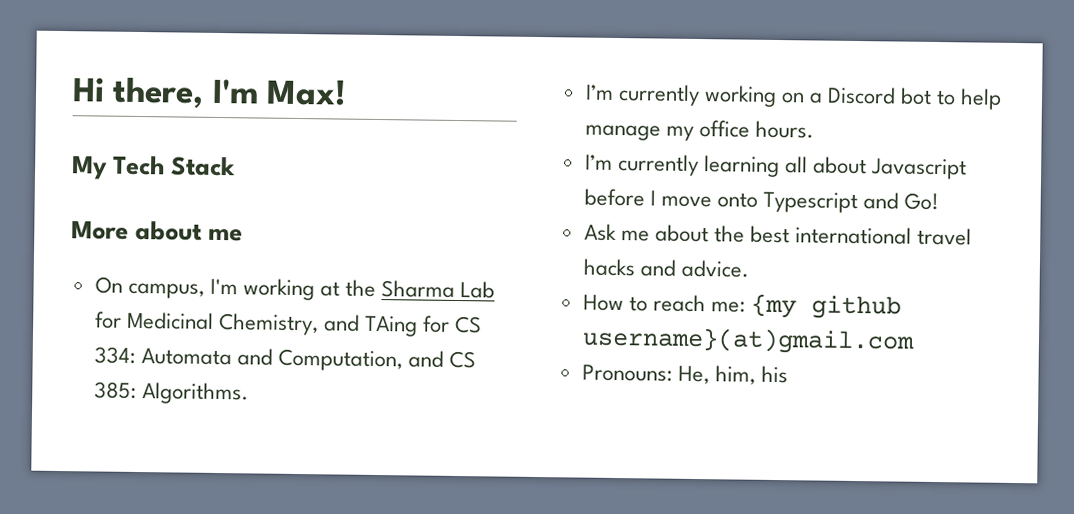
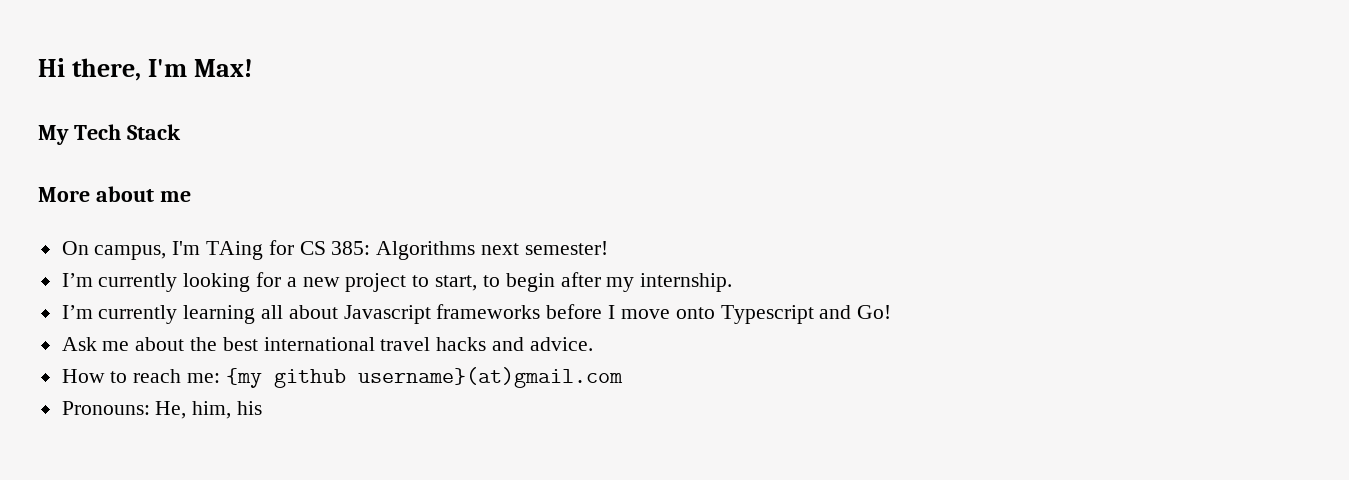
- On campus, I'm working at the Sharma Lab for Medicinal Chemistry, and TAing for CS 334: Automata and Computation, and CS 385: Algorithms.
- I’m currently working on a Discord bot to help manage my office hours.
+ On campus, I'm TAing for CS 385: Algorithms next semester!
+ I’m currently looking for a new project to start, to begin after my internship.
- I’m currently learning all about Javascript before I move onto Typescript and Go!
+ I’m currently learning all about Javascript frameworks before I move onto Typescript and Go!

